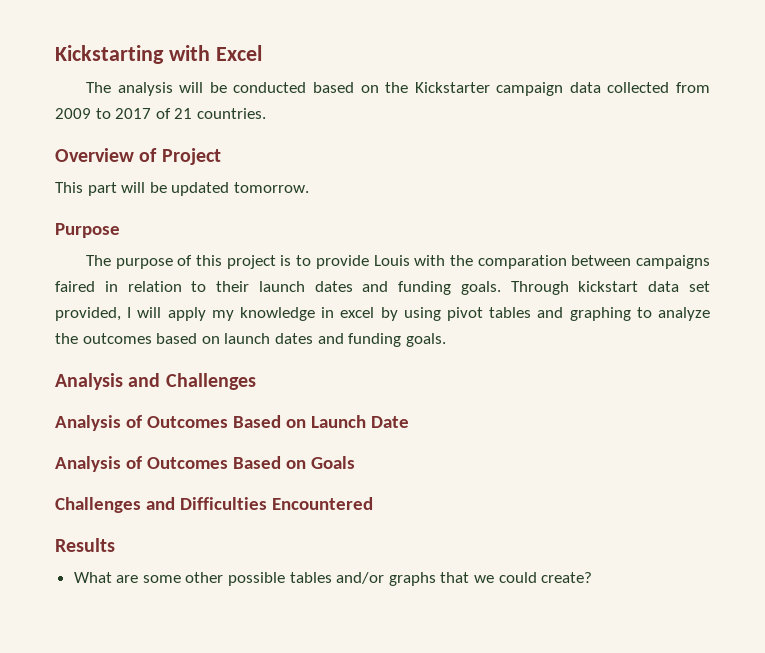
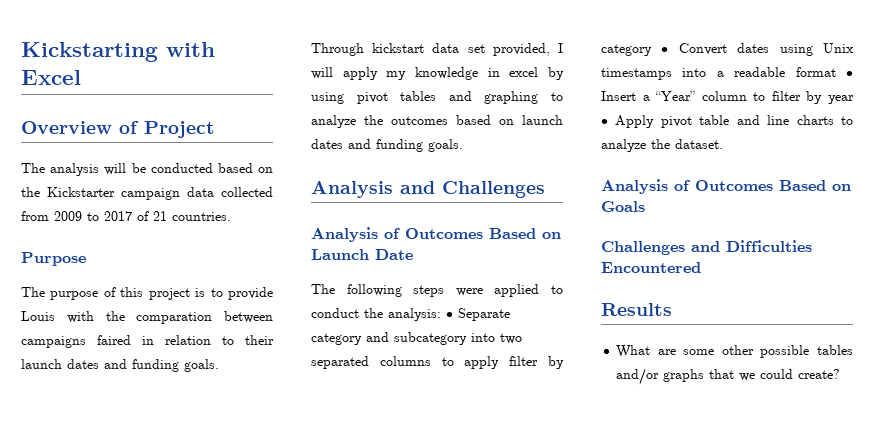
+ Overview of Project
- Overview of Project
- This part will be updated tomorrow.
+ The following steps were applied to conduct the analysis: • Separate category and subcategory into two separated columns to apply filter by category • Convert dates using Unix timestamps into a readable format • Insert a “Year” column to filter by year • Apply pivot table and line charts to analyze the dataset.

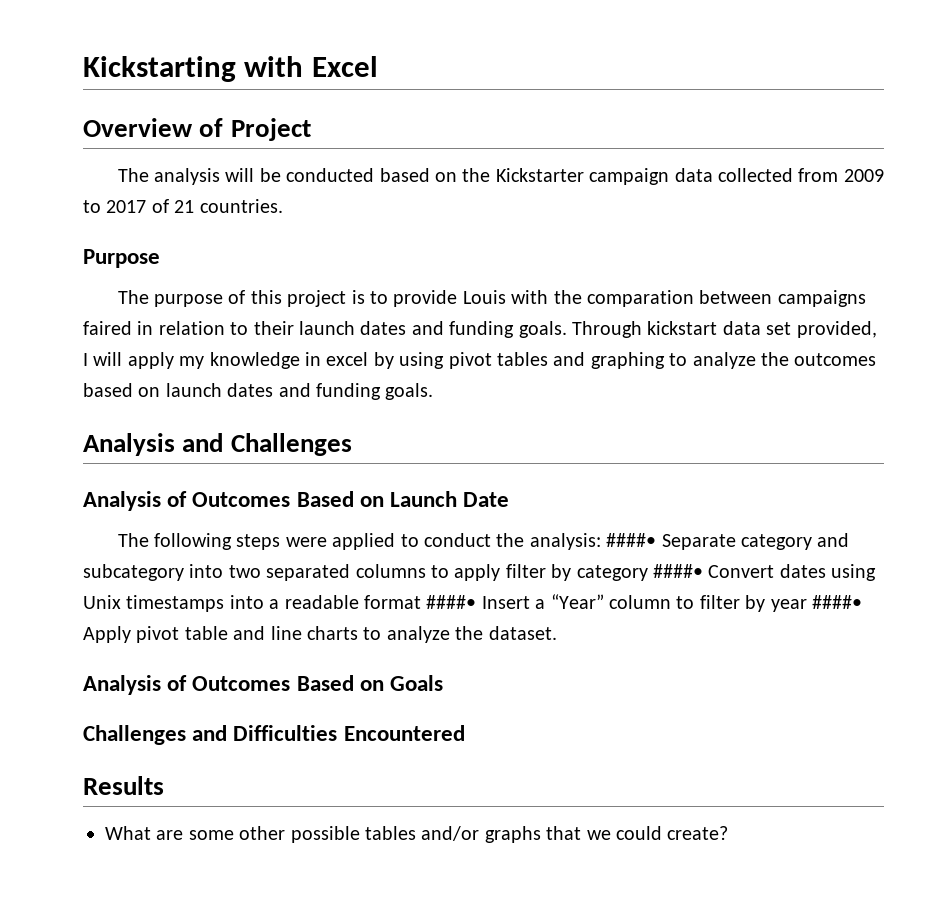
- The following steps were applied to conduct the analysis: • Separate category and subcategory into two separated columns to apply filter by category • Convert dates using Unix timestamps into a readable format • Insert a “Year” column to filter by year • Apply pivot table and line charts to analyze the dataset.
+ The following steps were applied to conduct the analysis: ####• Separate category and subcategory into two separated columns to apply filter by category ####• Convert dates using Unix timestamps into a readable format ####• Insert a “Year” column to filter by year ####• Apply pivot table and line charts to analyze the dataset.

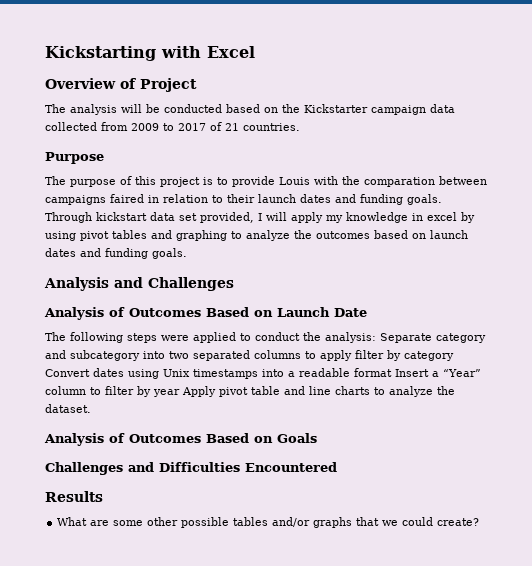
- The following steps were applied to conduct the analysis: ####• Separate category and subcategory into two separated columns to apply filter by category ####• Convert dates using Unix timestamps into a readable format ####• Insert a “Year” column to filter by year ####• Apply pivot table and line charts to analyze the dataset.
+ The following steps were applied to conduct the analysis: Separate category and subcategory into two separated columns to apply filter by category Convert dates using Unix timestamps into a readable format Insert a “Year” column to filter by year Apply pivot table and line charts to analyze the dataset.

